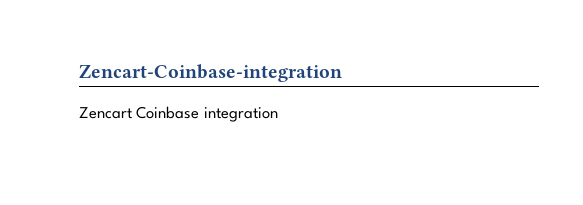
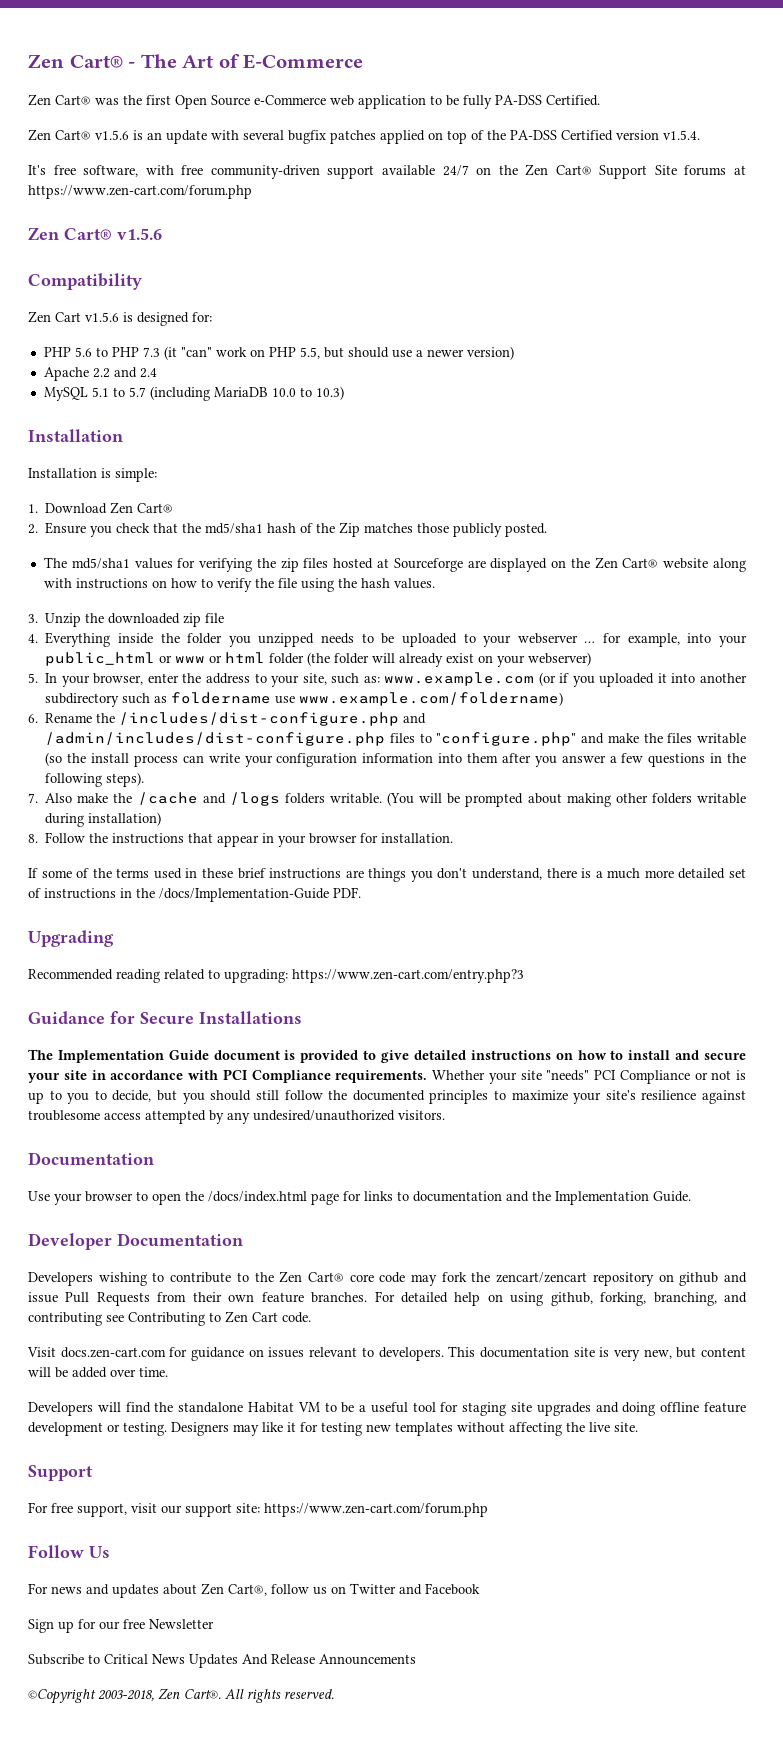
- Zencart-Coinbase-integration
- Zencart Coinbase integration
+ Zen Cart® - The Art of E-Commerce
+ Zen Cart® was the first Open Source e-Commerce web application to be fully PA-DSS Certified.
+ Zen Cart® v1.5.6 is an update with several bugfix patches applied on top of the PA-DSS Certified version v1.5.4.
+ It's free software, with free community-driven support available 24/7 on the Zen Cart® Support Site forums at https://www.zen-cart.com/forum.php
+ Zen Cart® v1.5.6
+ Compatibility
+ Zen Cart v1.5.6 is designed for:
+ PHP 5.6 to PHP 7.3 (it "can" work on PHP 5.5, but should use a newer version)
+ Apache 2.2 and 2.4
+ MySQL 5.1 to 5.7 (including MariaDB 10.0 to 10.3)
+ Installation
+ Installation is simple:
+ 1. Download Zen Cart®
+ 2. Ensure you check that the md5/sha1 hash of the Zip matches those publicly posted.
+ The md5/sha1 values for verifying the zip files hosted at Sourceforge are displayed on the Zen Cart® website along with instructions on how to verify the file using the hash values.
+ 3. Unzip the downloaded zip file
+ 4. Everything inside the folder you unzipped needs to be uploaded to your webserver … for example, into your public_html or www or html folder (the folder will already exist on your webserver)
+ 5. In your browser, enter the address to your site, such as: www.example.com (or if you uploaded it into another subdirectory such as foldername use www.example.com/foldername)
+ 6. Rename the /includes/dist-configure.php and /admin/includes/dist-configure.php files to "configure.php" and make the files writable (so the install process can write your configuration information into them after you answer a few questions in the following steps).
+ 7. Also make the /cache and /logs folders writable. (You will be prompted about making other folders writable during installation)
+ 8. Follow the instructions that appear in your browser for installation.
+ If some of the terms used in these brief instructions are things you don't understand, there is a much more detailed set of instructions in the /docs/Implementation-Guide PDF.
+ Upgrading
+ Recommended reading related to upgrading: https://www.zen-cart.com/entry.php?3
+ Guidance for Secure Installations
+ The Implementation Guide document is provided to give detailed instructions on how to install and secure your site in accordance with PCI Compliance requirements. Whether your site "needs" PCI Compliance or not is up to you to decide, but you should still follow the documented principles to maximize your site's resilience against troublesome access attempted by any undesired/unauthorized visitors.
+ Documentation
+ Use your browser to open the /docs/index.html page for links to documentation and the Implementation Guide.
+ Developer Documentation
+ Developers wishing to contribute to the Zen Cart® core code may fork the zencart/zencart repository on github and issue Pull Requests from their own feature branches. For detailed help on using github, forking, branching, and contributing see Contributing to Zen Cart code.
+ Visit docs.zen-cart.com for guidance on issues relevant to developers. This documentation site is very new, but content will be added over time.
+ Developers will find the standalone Habitat VM to be a useful tool for staging site upgrades and doing offline feature development or testing. Designers may like it for testing new templates without affecting the live site.
+ Support
+ For free support, visit our support site: https://www.zen-cart.com/forum.php
+ Follow Us
+ For news and updates about Zen Cart®, follow us on Twitter and Facebook
+ Sign up for our free Newsletter
+ Subscribe to Critical News Updates And Release Announcements
+ ©Copyright 2003-2018, Zen Cart®. All rights reserved.

